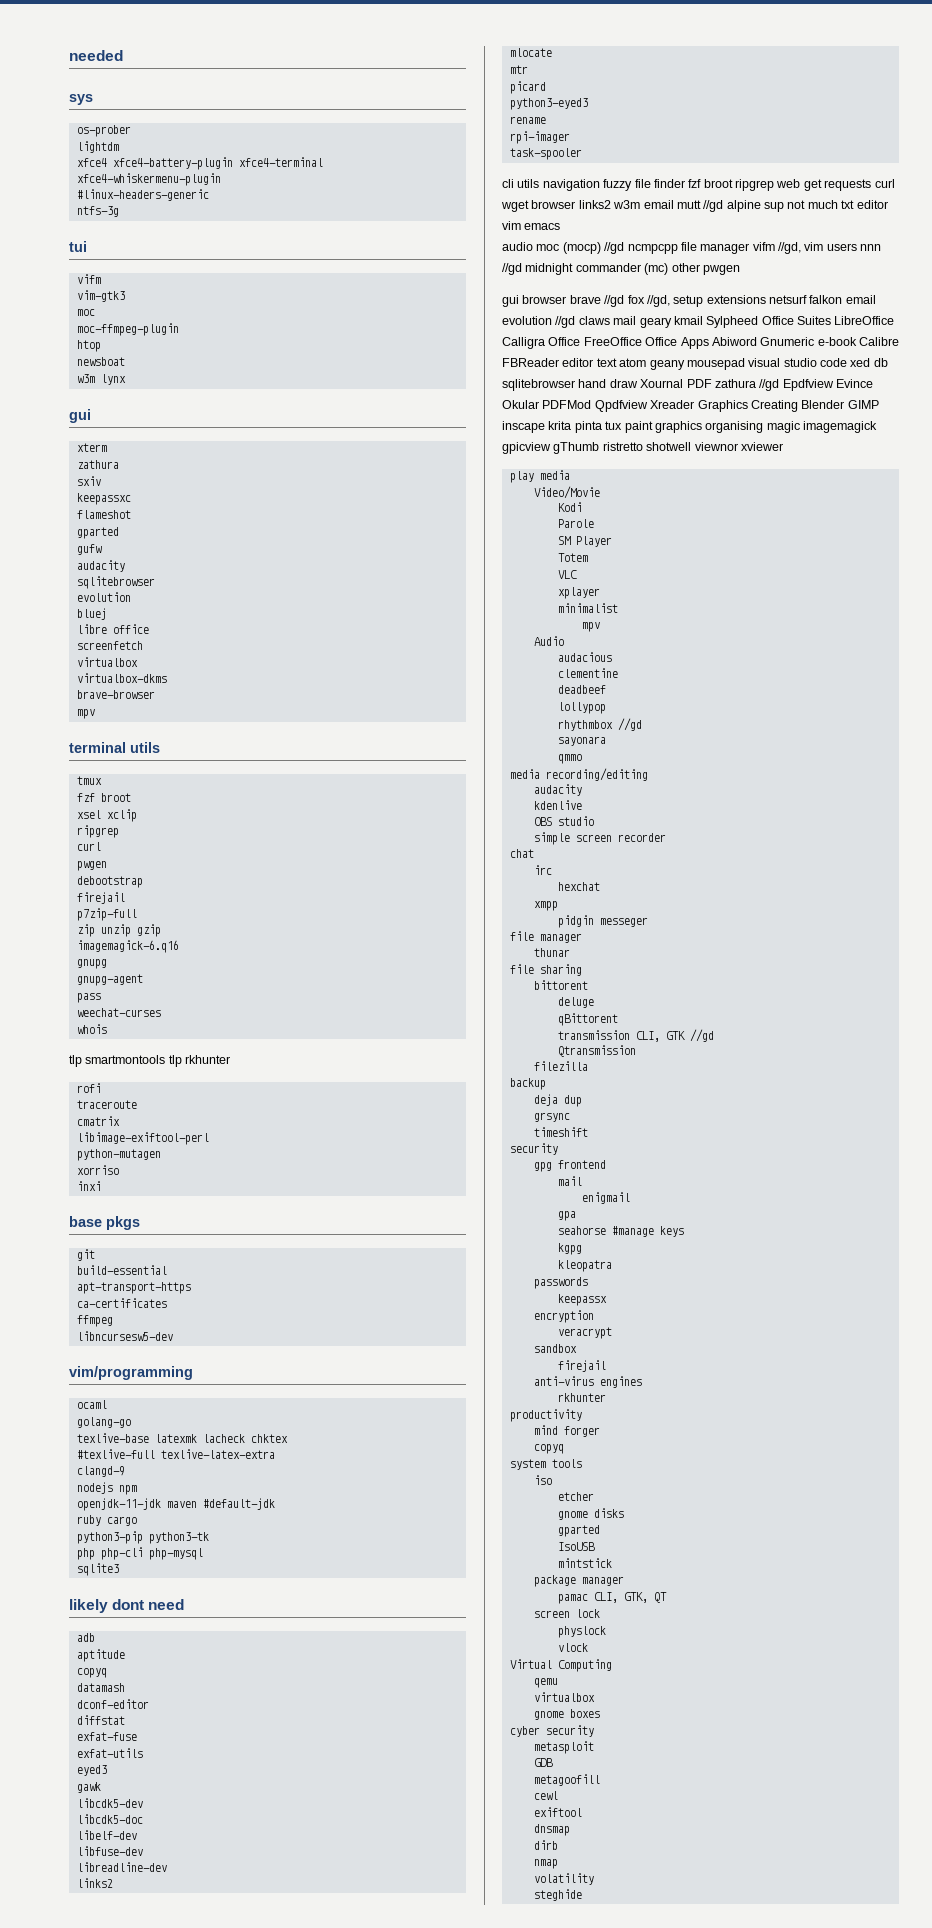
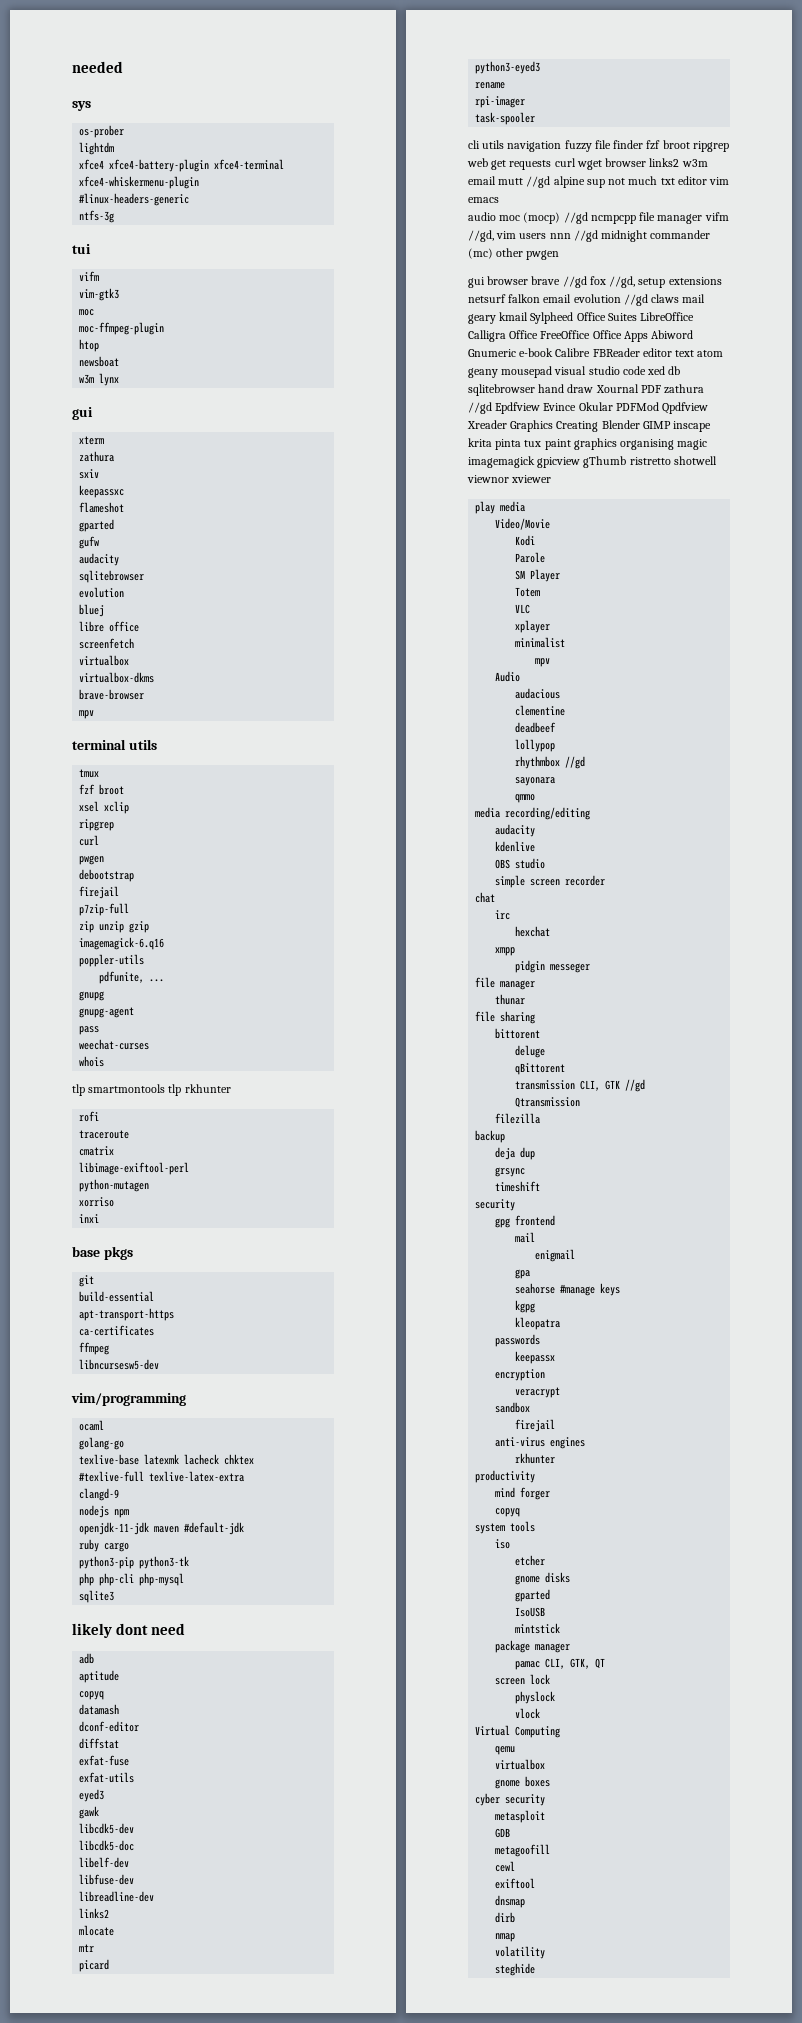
+ poppler-utils
+ pdfunite, ...

